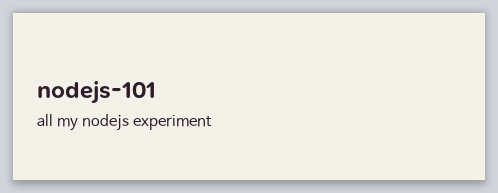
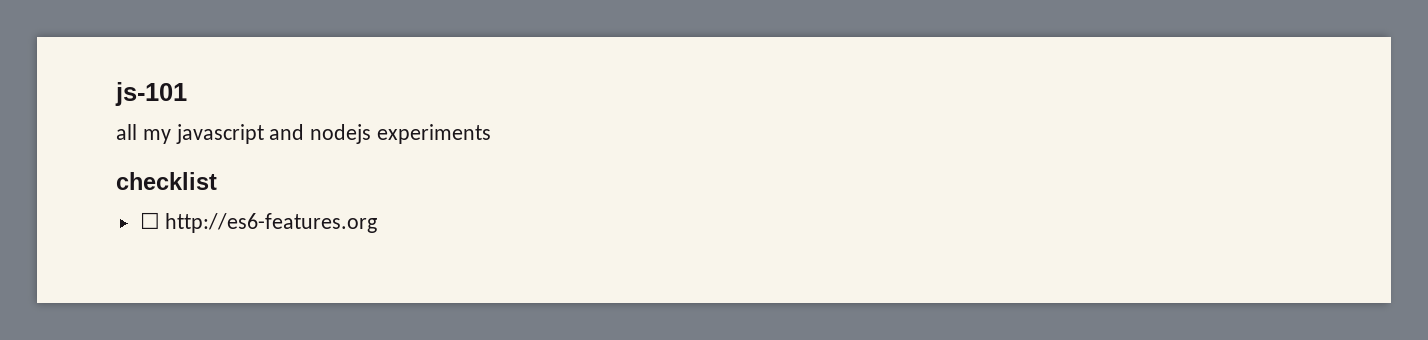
- nodejs-101
+ js-101
- all my nodejs experiment
+ all my javascript and nodejs experiments
+ checklist
+ ☐ http://es6-features.org

